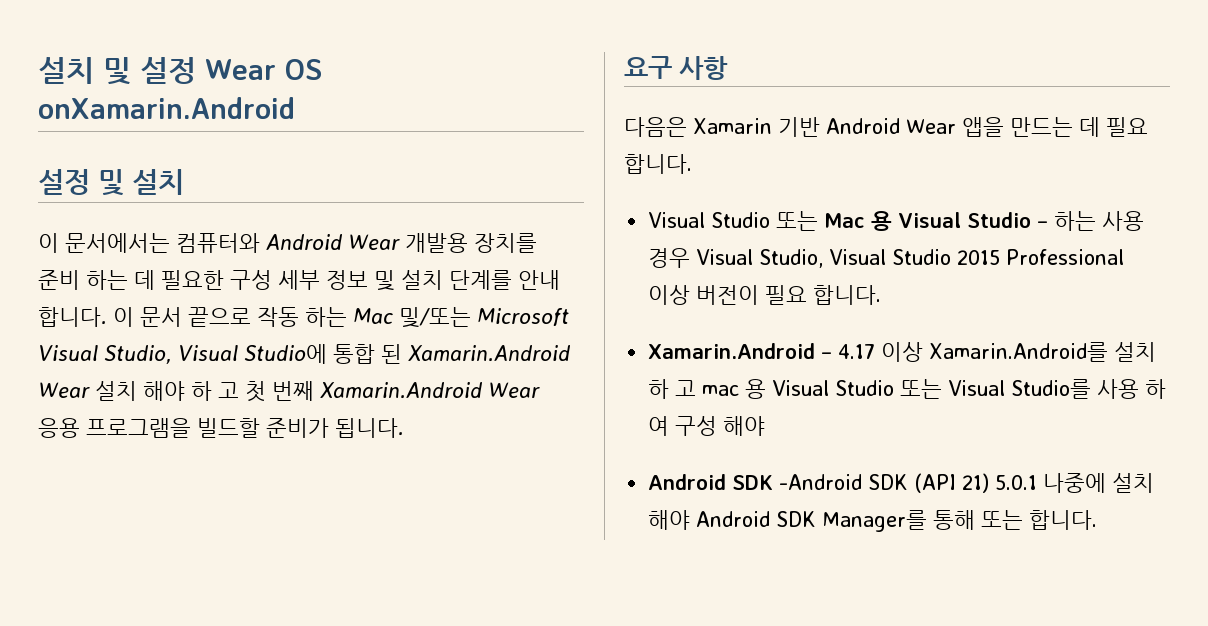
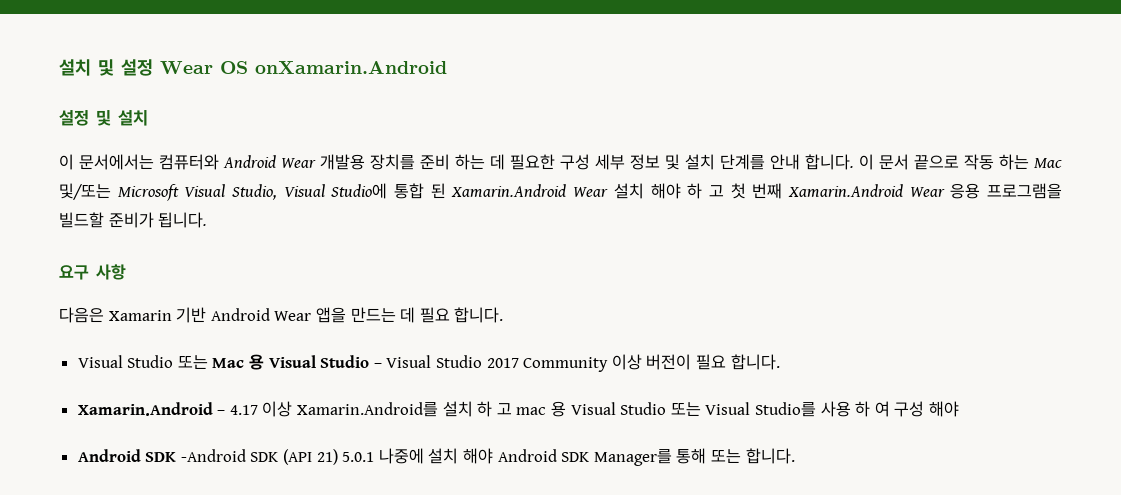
- Visual Studio 또는 Mac 용 Visual Studio – 하는 사용 경우 Visual Studio, Visual Studio 2015 Professional 이상 버전이 필요 합니다.
+ Visual Studio 또는 Mac 용 Visual Studio – Visual Studio 2017 Community 이상 버전이 필요 합니다.

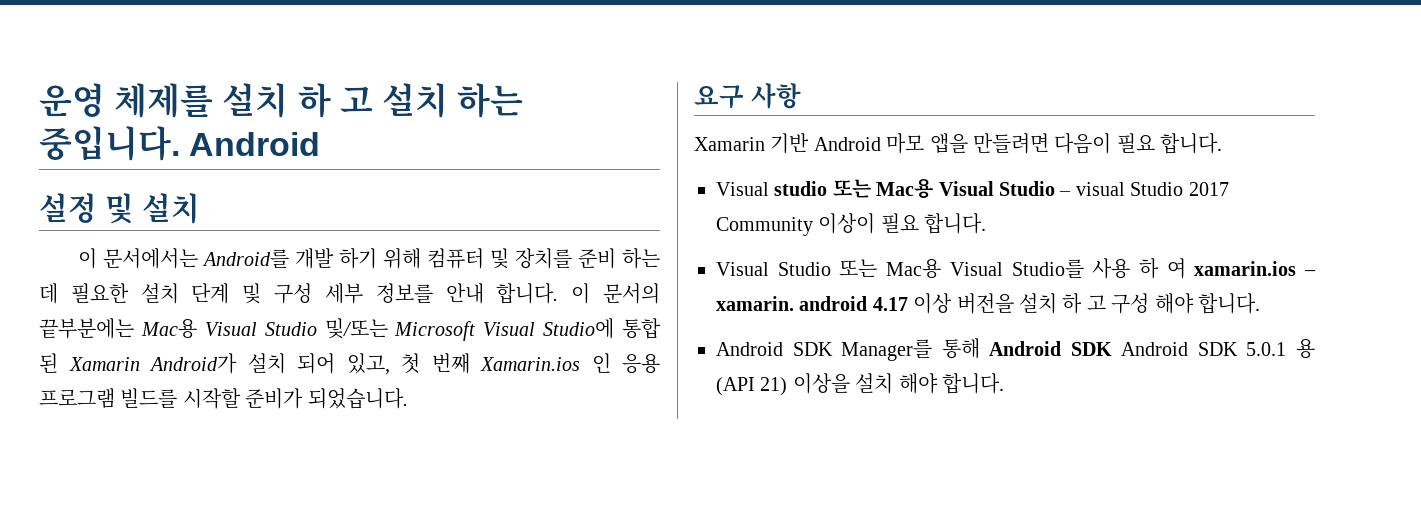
- 설치 및 설정 Wear OS onXamarin.Android
+ 운영 체제를 설치 하 고 설치 하는 중입니다. Android
- 이 문서에서는 컴퓨터와 Android Wear 개발용 장치를 준비 하는 데 필요한 구성 세부 정보 및 설치 단계를 안내 합니다. 이 문서 끝으로 작동 하는 Mac 및/또는 Microsoft Visual Studio, Visual Studio에 통합 된 Xamarin.Android Wear 설치 해야 하 고 첫 번째 Xamarin.Android Wear 응용 프로그램을 빌드할 준비가 됩니다.
+ 이 문서에서는 Android를 개발 하기 위해 컴퓨터 및 장치를 준비 하는 데 필요한 설치 단계 및 구성 세부 정보를 안내 합니다. 이 문서의 끝부분에는 Mac용 Visual Studio 및/또는 Microsoft Visual Studio에 통합 된 Xamarin Android가 설치 되어 있고, 첫 번째 Xamarin.ios 인 응용 프로그램 빌드를 시작할 준비가 되었습니다.
- 다음은 Xamarin 기반 Android Wear 앱을 만드는 데 필요 합니다.
+ Xamarin 기반 Android 마모 앱을 만들려면 다음이 필요 합니다.
+ Visual studio 또는 Mac용 Visual Studio – visual Studio 2017 Community 이상이 필요 합니다.
- Visual Studio 또는 Mac 용 Visual Studio – Visual Studio 2017 Community 이상 버전이 필요 합니다.
- Xamarin.Android – 4.17 이상 Xamarin.Android를 설치 하 고 mac 용 Visual Studio 또는 Visual Studio를 사용 하 여 구성 해야
- Android SDK -Android SDK (API 21) 5.0.1 나중에 설치 해야 Android SDK Manager를 통해 또는 합니다.
+ Visual Studio 또는 Mac용 Visual Studio를 사용 하 여 xamarin.ios – xamarin. android 4.17 이상 버전을 설치 하 고 구성 해야 합니다.
+ Android SDK Manager를 통해 Android SDK Android SDK 5.0.1 용 (API 21) 이상을 설치 해야 합니다.

